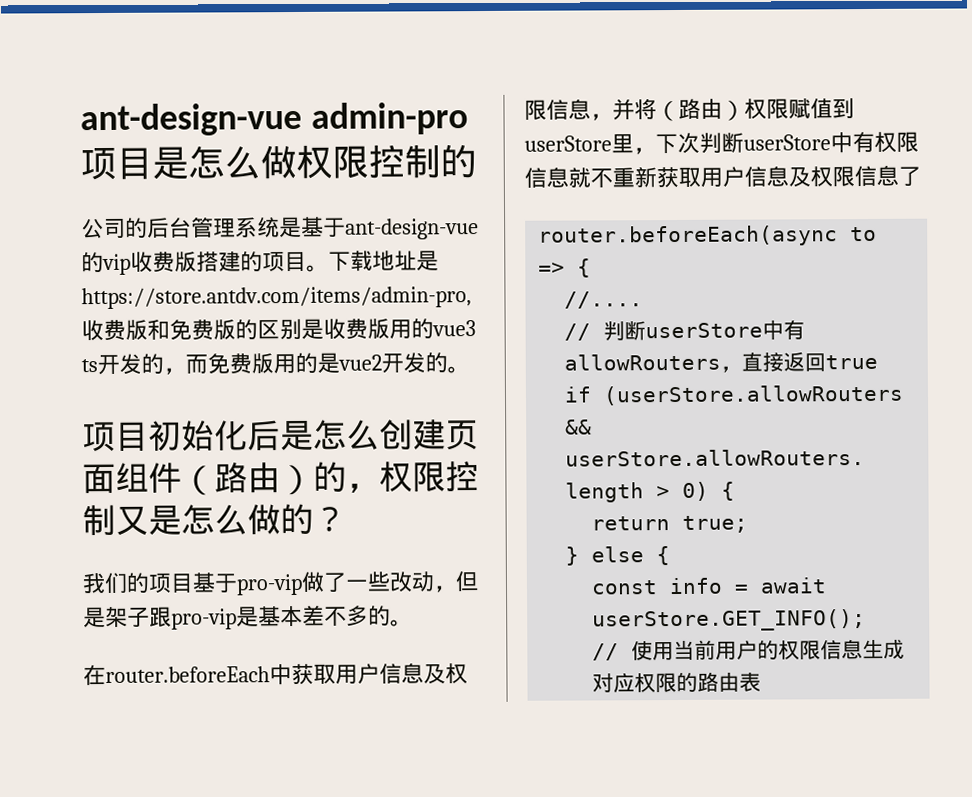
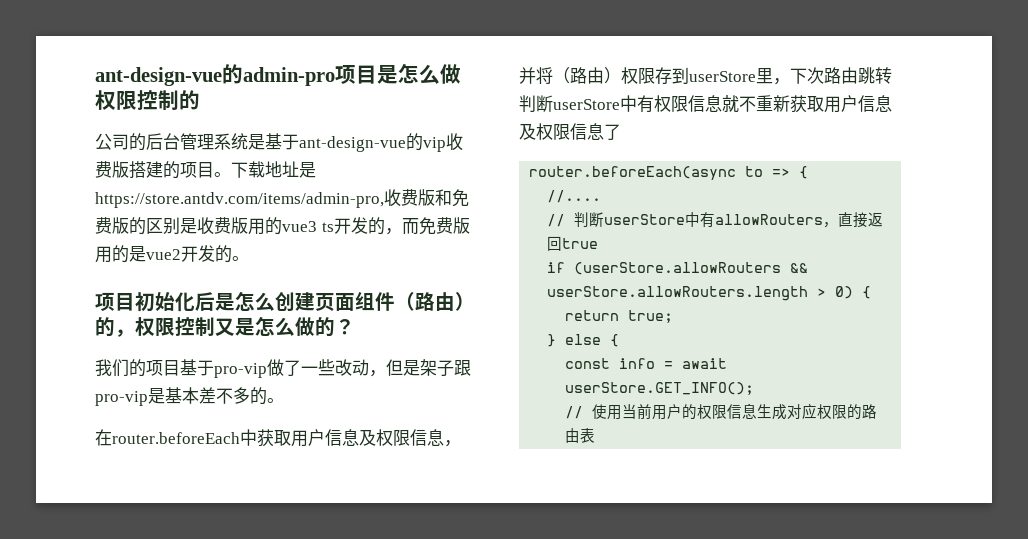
- ant-design-vue admin-pro项目是怎么做权限控制的
+ ant-design-vue的admin-pro项目是怎么做权限控制的
- 在router.beforeEach中获取用户信息及权限信息，并将（路由）权限赋值到userStore里，下次判断userStore中有权限信息就不重新获取用户信息及权限信息了
+ 在router.beforeEach中获取用户信息及权限信息，并将（路由）权限存到userStore里，下次路由跳转判断userStore中有权限信息就不重新获取用户信息及权限信息了

